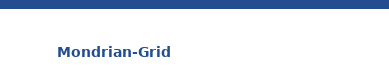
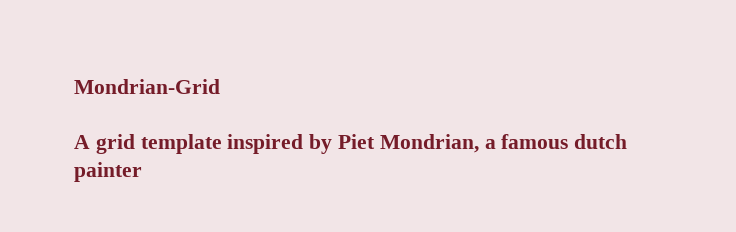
+ A grid template inspired by Piet Mondrian, a famous dutch painter

